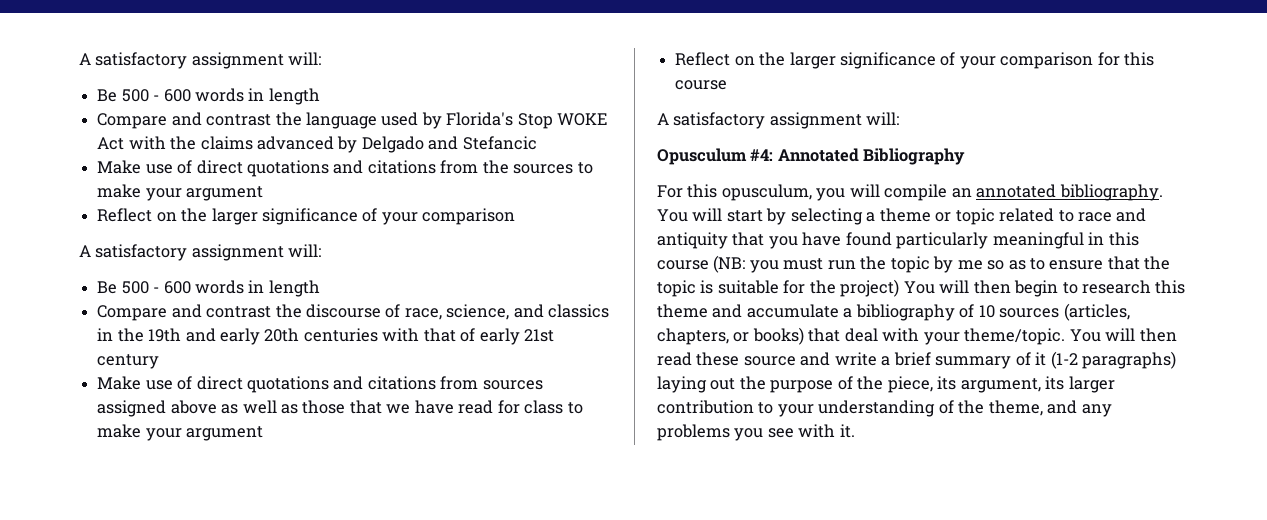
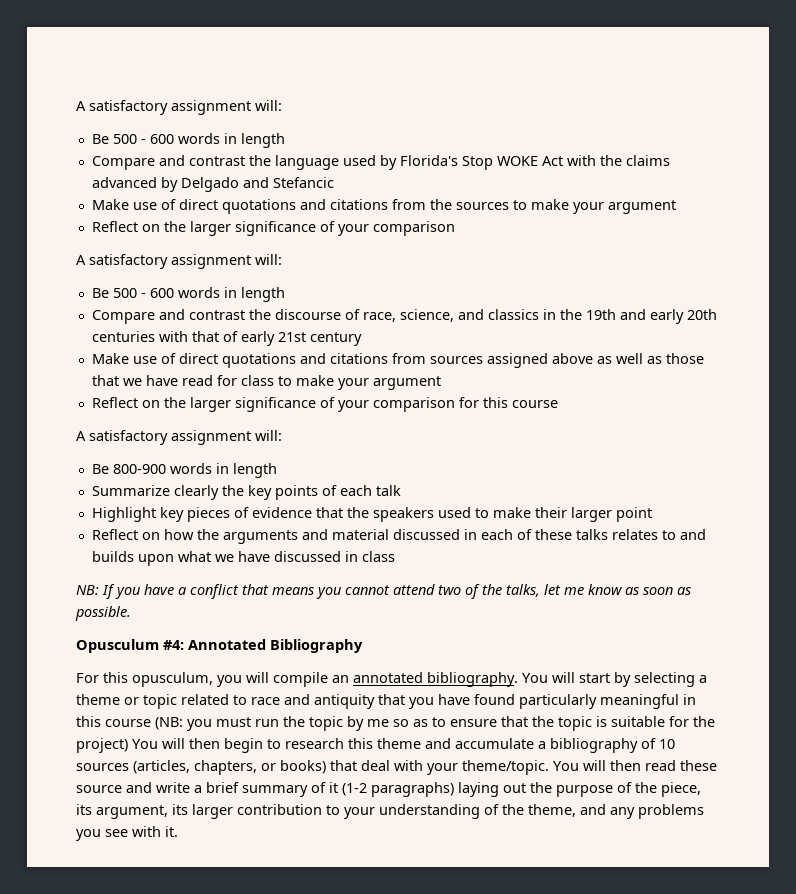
+ Be 800-900 words in length
+ Summarize clearly the key points of each talk
+ Highlight key pieces of evidence that the speakers used to make their larger point
+ Reflect on how the arguments and material discussed in each of these talks relates to and builds upon what we have discussed in class
+ NB: If you have a conflict that means you cannot attend two of the talks, let me know as soon as possible.

